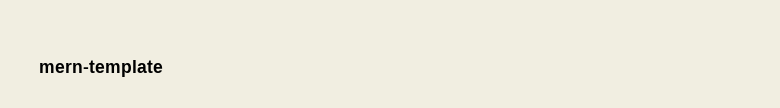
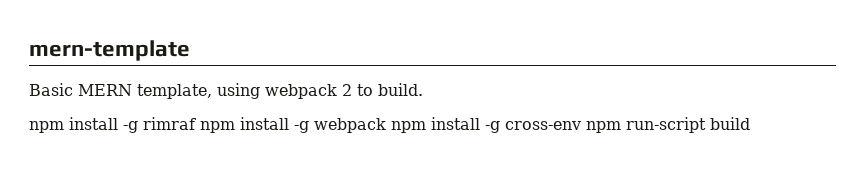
+ Basic MERN template, using webpack 2 to build.
+ npm install -g rimraf npm install -g webpack npm install -g cross-env npm run-script build

